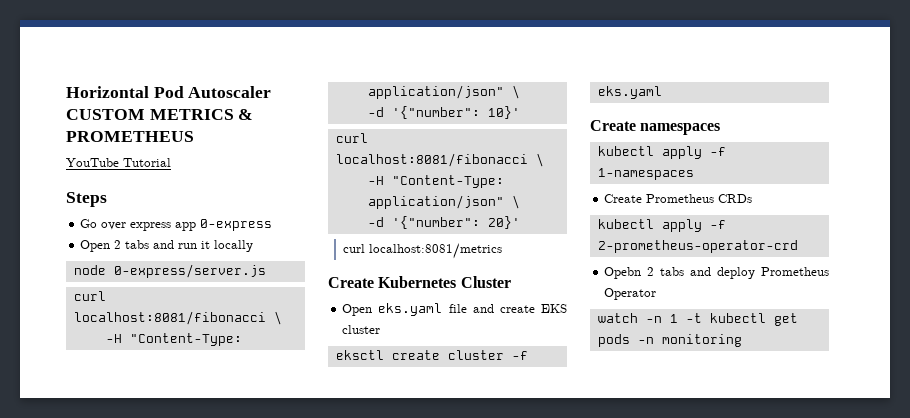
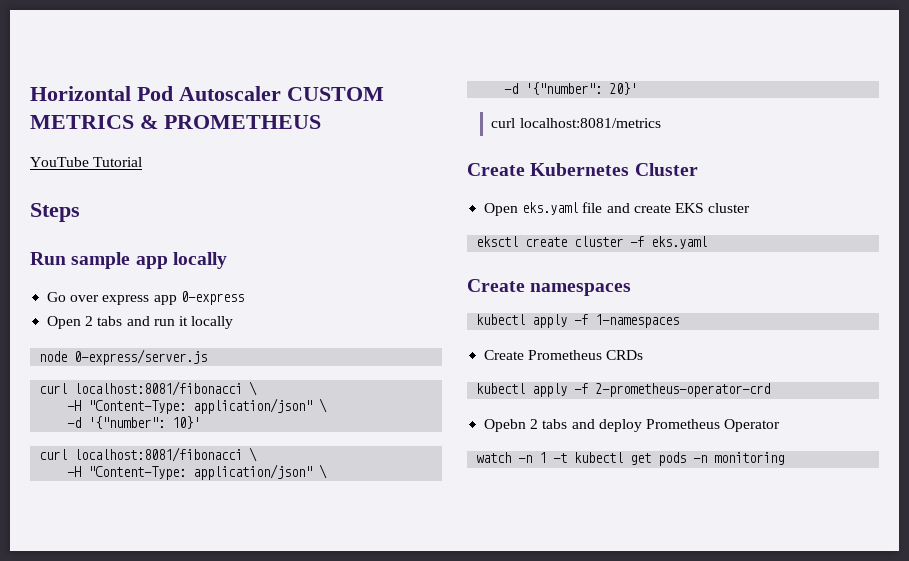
+ Run sample app locally

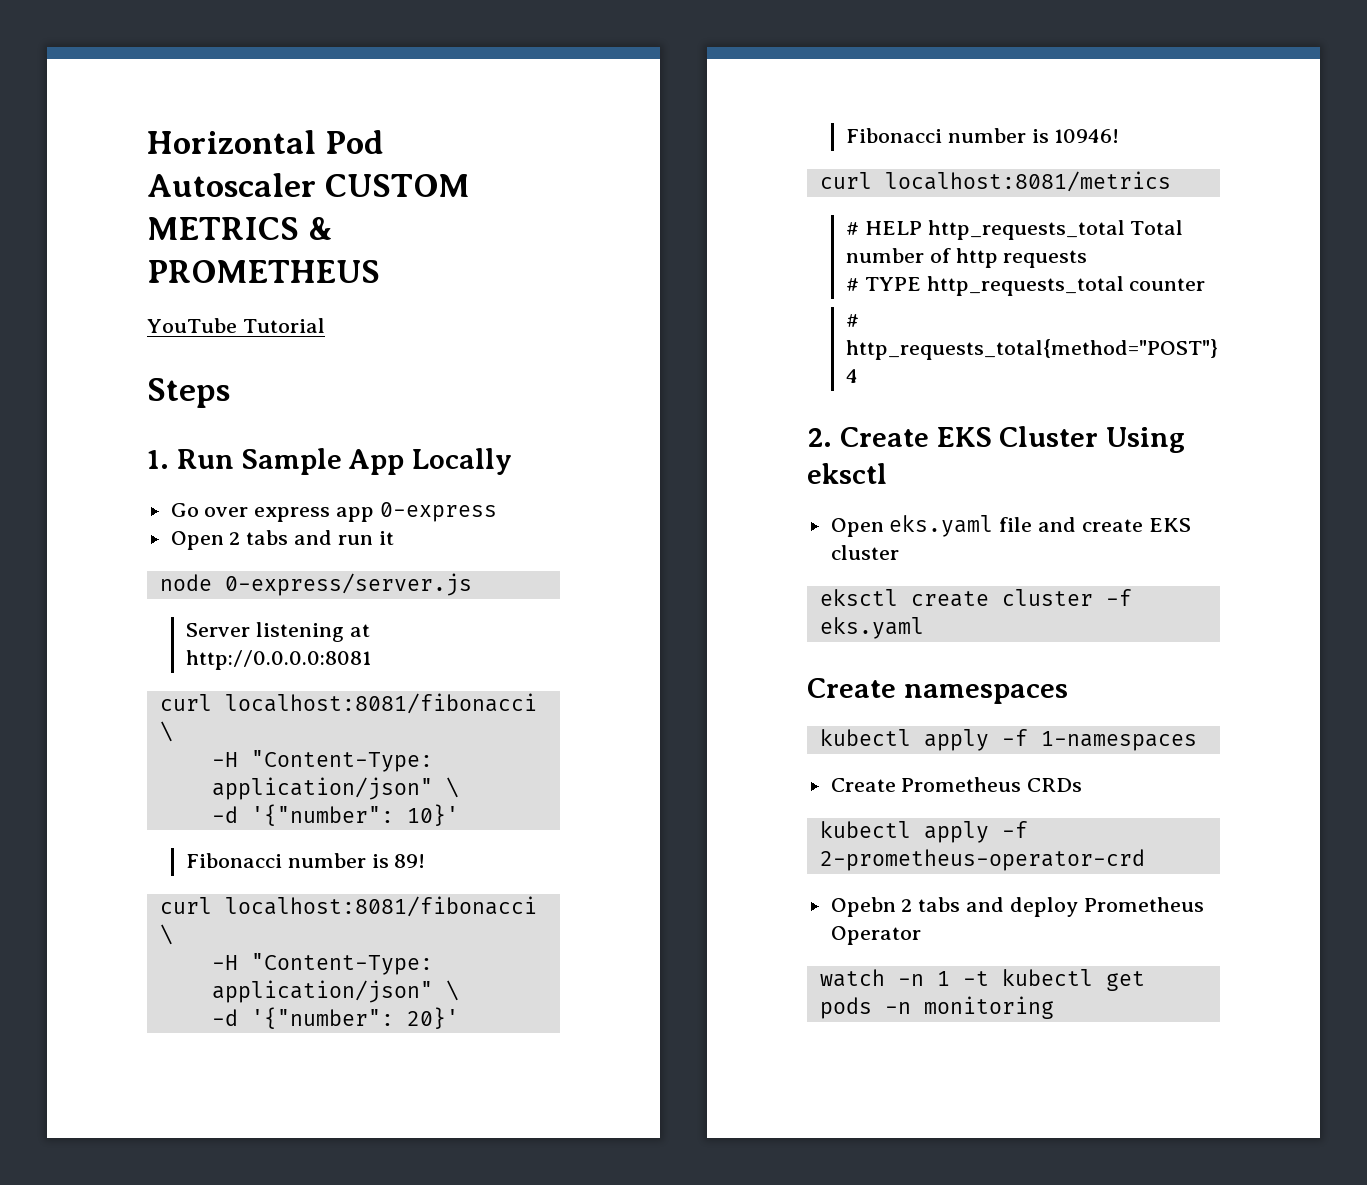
- Run sample app locally
+ 1. Run Sample App Locally
- Open 2 tabs and run it locally
+ Open 2 tabs and run it
+ Server listening at http://0.0.0.0:8081
+ Fibonacci number is 89!
+ Fibonacci number is 10946!
  curl localhost:8081/metrics
- Create Kubernetes Cluster
+ # HELP http_requests_total Total number of http requests
+ # TYPE http_requests_total counter
+ # http_requests_total{method="POST"} 4
+ 2. Create EKS Cluster Using eksctl

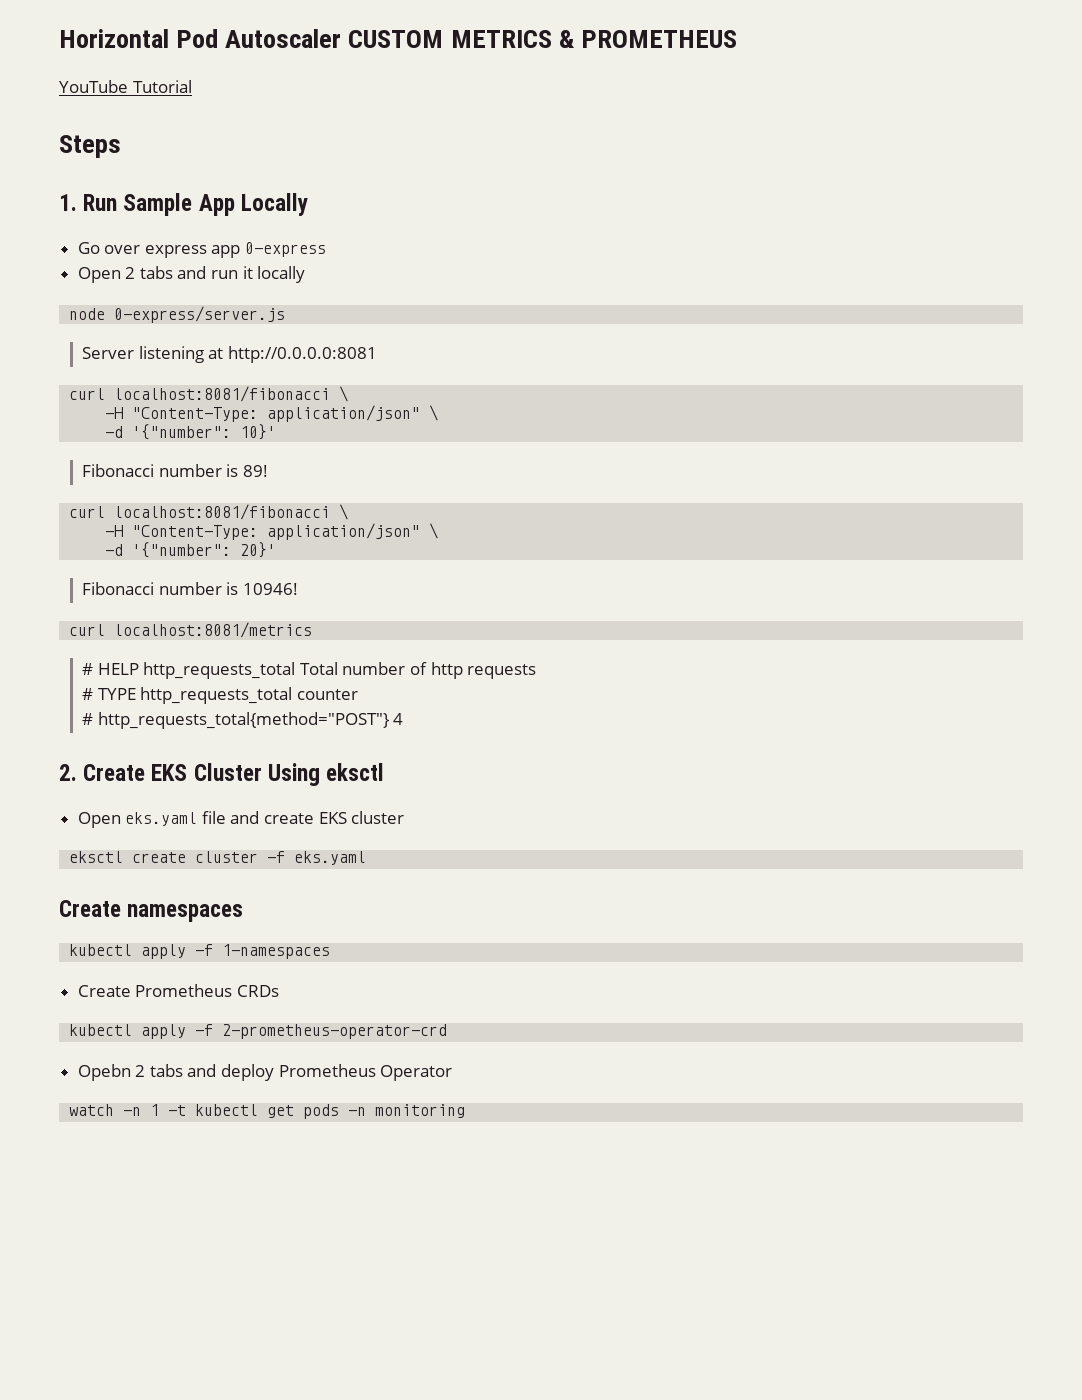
- Open 2 tabs and run it
+ Open 2 tabs and run it locally

